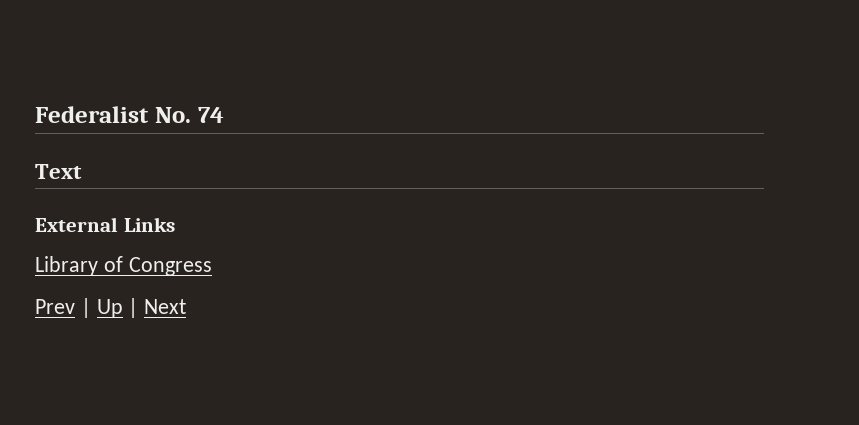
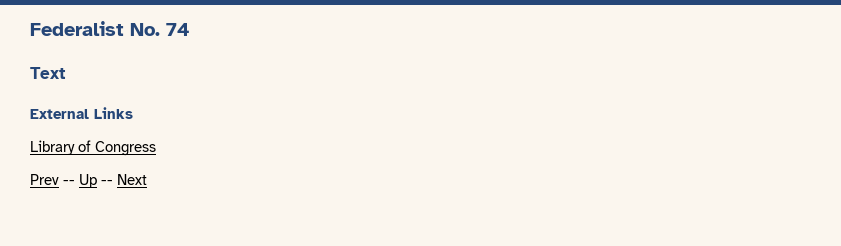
- Prev | Up | Next
+ Prev -- Up -- Next

